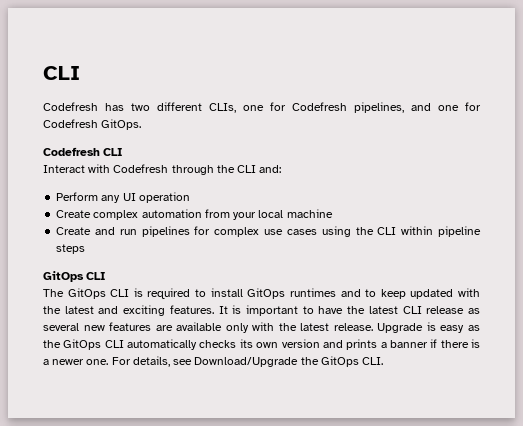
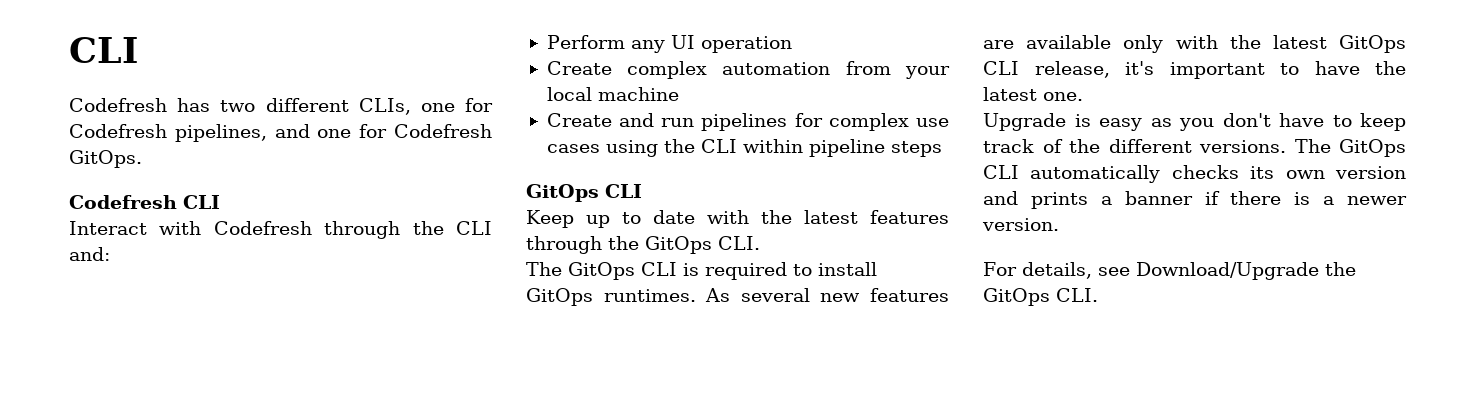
+ Keep up to date with the latest features through the GitOps CLI.
- The GitOps CLI is required to install GitOps runtimes and to keep updated with the latest and exciting features. It is important to have the latest CLI release as several new features are available only with the latest release. Upgrade is easy as the GitOps CLI automatically checks its own version and prints a banner if there is a newer one. For details, see Download/Upgrade the GitOps CLI.
+ The GitOps CLI is required to install GitOps runtimes. As several new features are available only with the latest GitOps CLI release, it's important to have the latest one.
+ Upgrade is easy as you don't have to keep track of the different versions. The GitOps CLI automatically checks its own version and prints a banner if there is a newer version.
+ For details, see Download/Upgrade the GitOps CLI.

